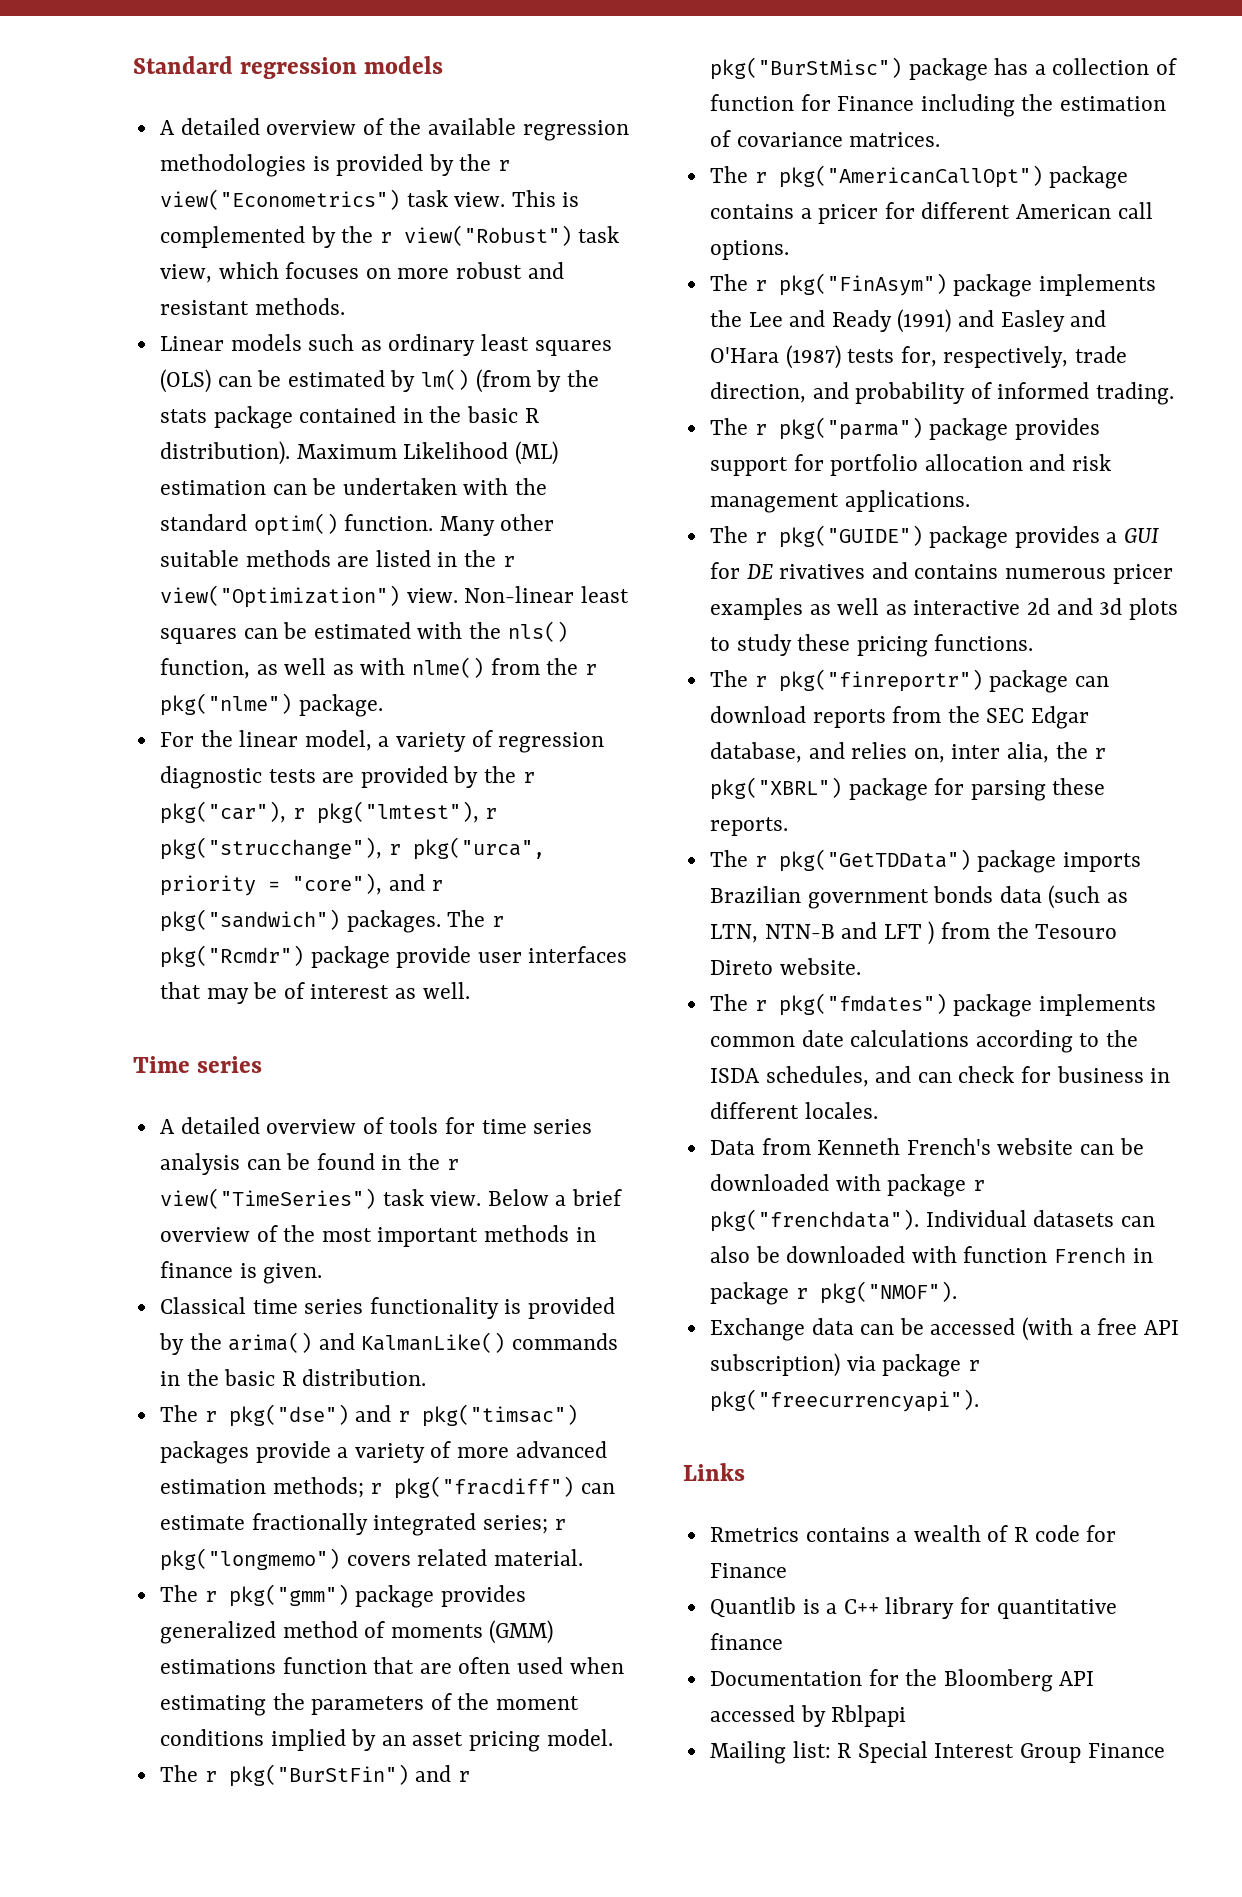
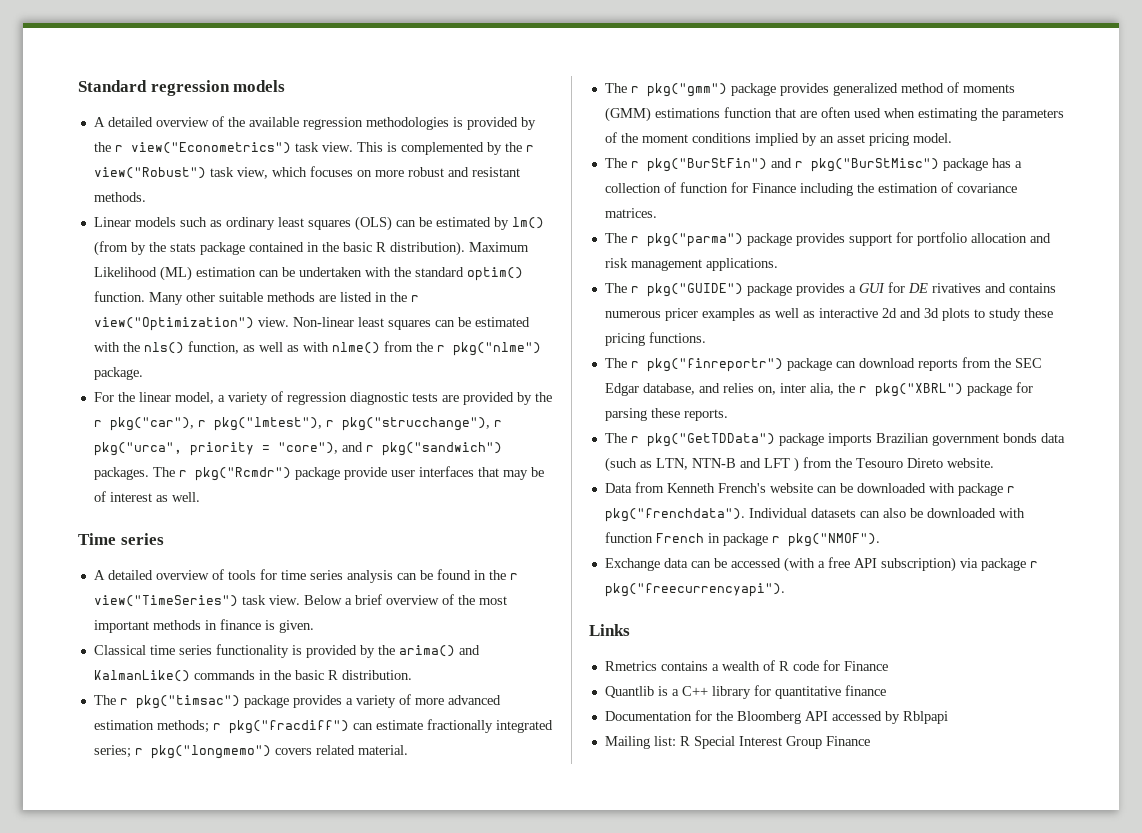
- The r pkg("dse") and r pkg("timsac") packages provide a variety of more advanced estimation methods; r pkg("fracdiff") can estimate fractionally integrated series; r pkg("longmemo") covers related material.
+ The r pkg("timsac") package provides a variety of more advanced estimation methods; r pkg("fracdiff") can estimate fractionally integrated series; r pkg("longmemo") covers related material.
- The r pkg("AmericanCallOpt") package contains a pricer for different American call options.
- The r pkg("FinAsym") package implements the Lee and Ready (1991) and Easley and O'Hara (1987) tests for, respectively, trade direction, and probability of informed trading.
- The r pkg("fmdates") package implements common date calculations according to the ISDA schedules, and can check for business in different locales.

